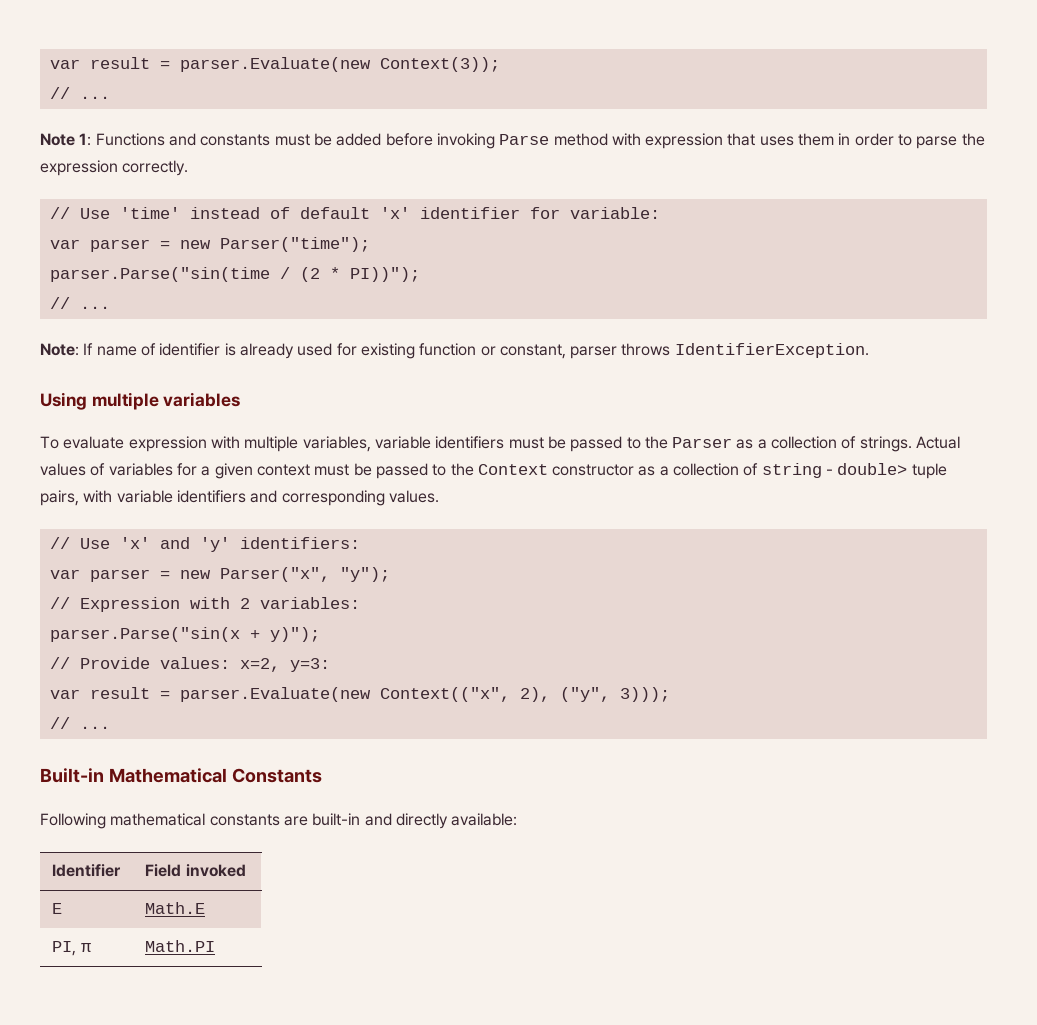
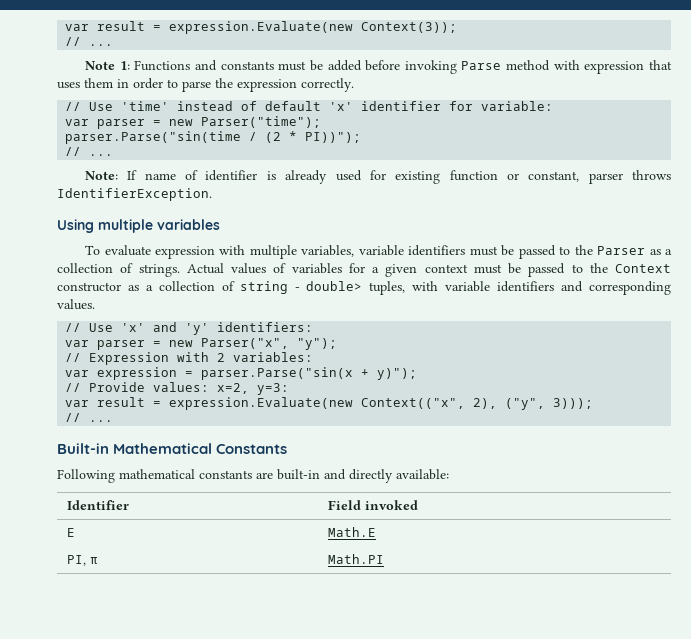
- var result = parser.Evaluate(new Context(3));
+ var result = expression.Evaluate(new Context(3));
- Actual values of variables for a given context must be passed to the Context constructor as a collection of string - double> tuple pairs, with variable identifiers and corresponding values.
+ Actual values of variables for a given context must be passed to the Context constructor as a collection of string - double> tuples, with variable identifiers and corresponding values.
- parser.Parse("sin(x + y)");
+ var expression = parser.Parse("sin(x + y)");
- var result = parser.Evaluate(new Context(("x", 2), ("y", 3)));
+ var result = expression.Evaluate(new Context(("x", 2), ("y", 3)));

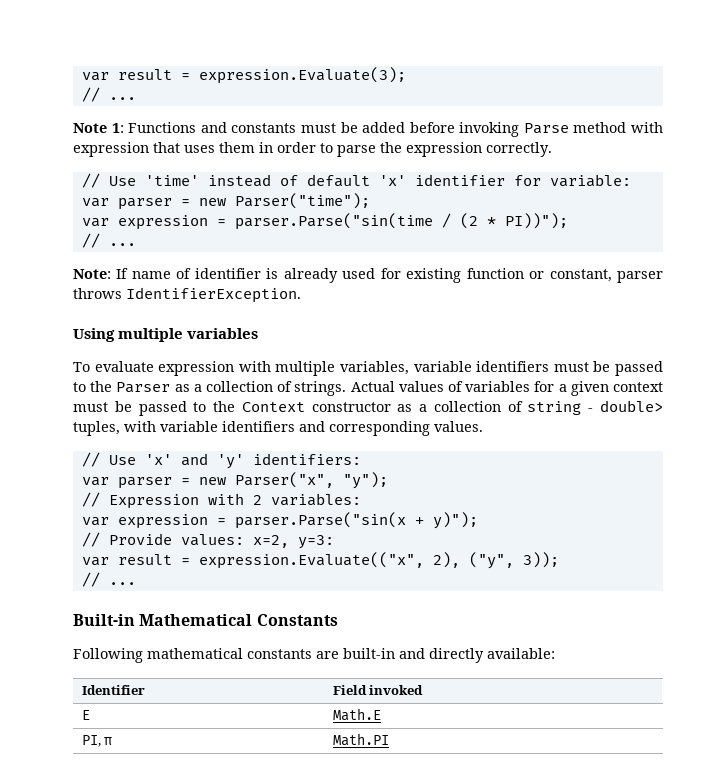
- var result = expression.Evaluate(new Context(3));
+ var result = expression.Evaluate(3);
- parser.Parse("sin(time / (2 * PI))");
+ var expression = parser.Parse("sin(time / (2 * PI))");
- var result = expression.Evaluate(new Context(("x", 2), ("y", 3)));
+ var result = expression.Evaluate(("x", 2), ("y", 3));

